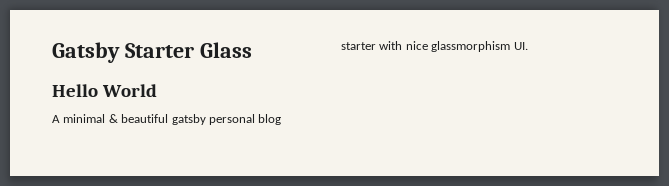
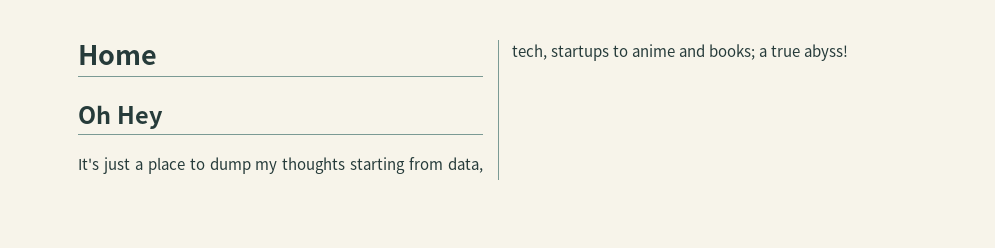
- Gatsby Starter Glass
- Hello World
- A minimal & beautiful gatsby personal blog starter with nice glassmorphism UI.
+ Home
+ Oh Hey
+ It's just a place to dump my thoughts starting from data, tech, startups to anime and books; a true abyss!

